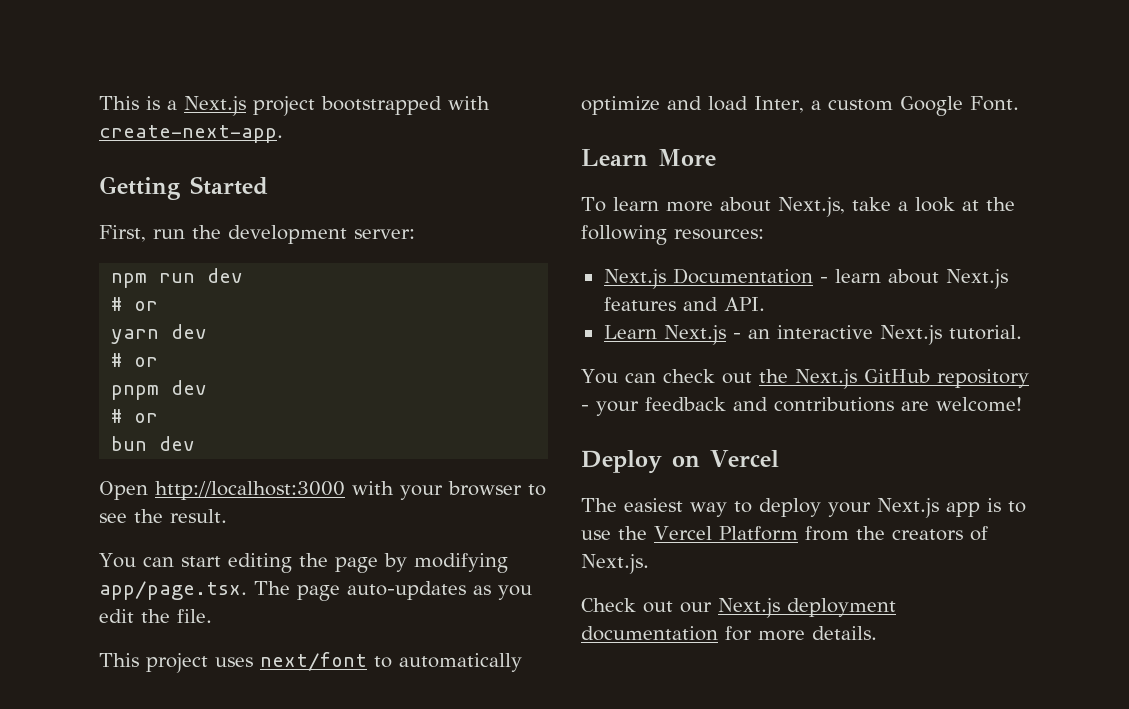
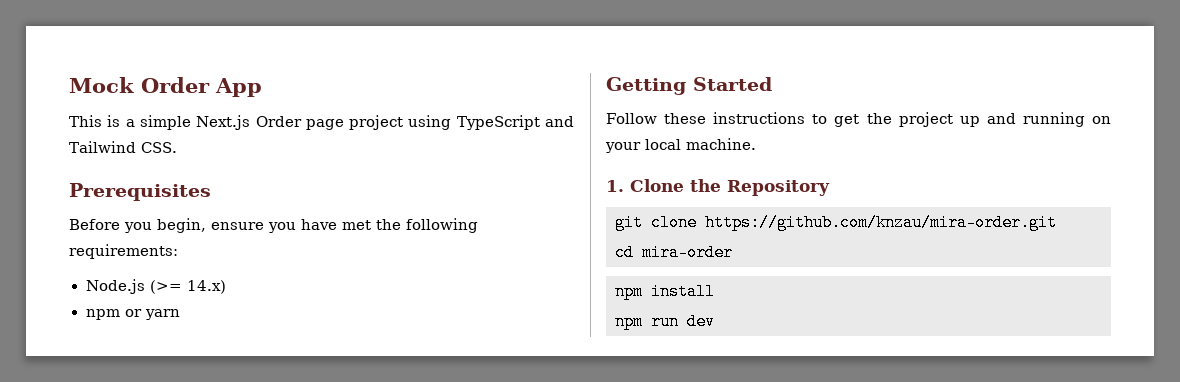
- This is a Next.js project bootstrapped with create-next-app.
+ Mock Order App
+ This is a simple Next.js Order page project using TypeScript and Tailwind CSS.
+ Prerequisites
+ Before you begin, ensure you have met the following requirements:
+ Node.js (>= 14.x)
+ npm or yarn
  Getting Started
- First, run the development server:
+ Follow these instructions to get the project up and running on your local machine.
+ 1. Clone the Repository
+ git clone https://github.com/knzau/mira-order.git
+ cd mira-order
+ npm install
  npm run dev
- # or
- yarn dev
- # or
- pnpm dev
- # or
- bun dev
- Open http://localhost:3000 with your browser to see the result.
- You can start editing the page by modifying app/page.tsx. The page auto-updates as you edit the file.
- This project uses next/font to automatically optimize and load Inter, a custom Google Font.
- Learn More
- To learn more about Next.js, take a look at the following resources:
- Next.js Documentation - learn about Next.js features and API.
- Learn Next.js - an interactive Next.js tutorial.
- You can check out the Next.js GitHub repository - your feedback and contributions are welcome!
- Deploy on Vercel
- The easiest way to deploy your Next.js app is to use the Vercel Platform from the creators of Next.js.
- Check out our Next.js deployment documentation for more details.

